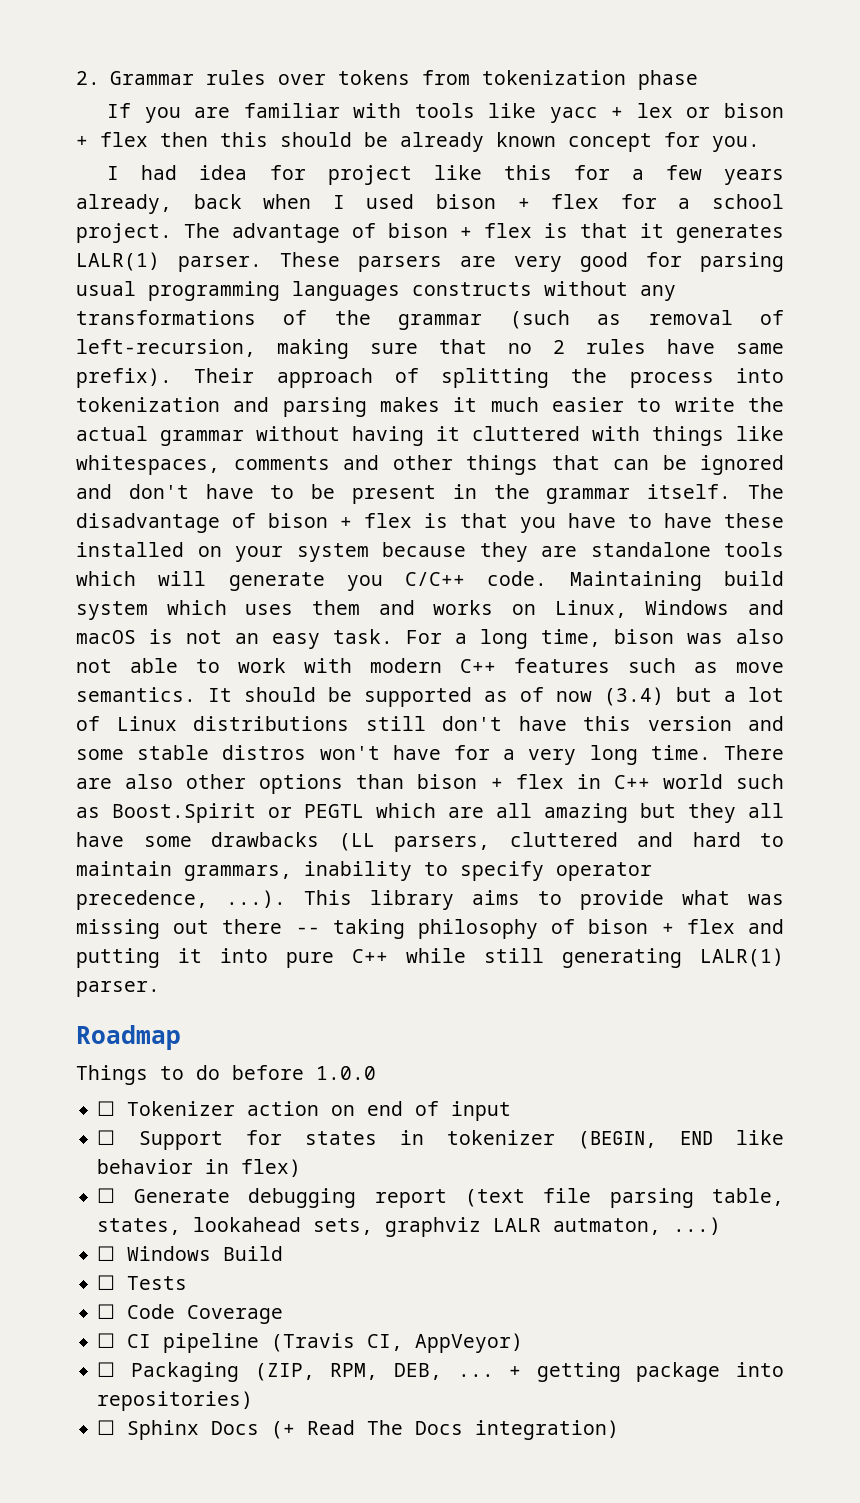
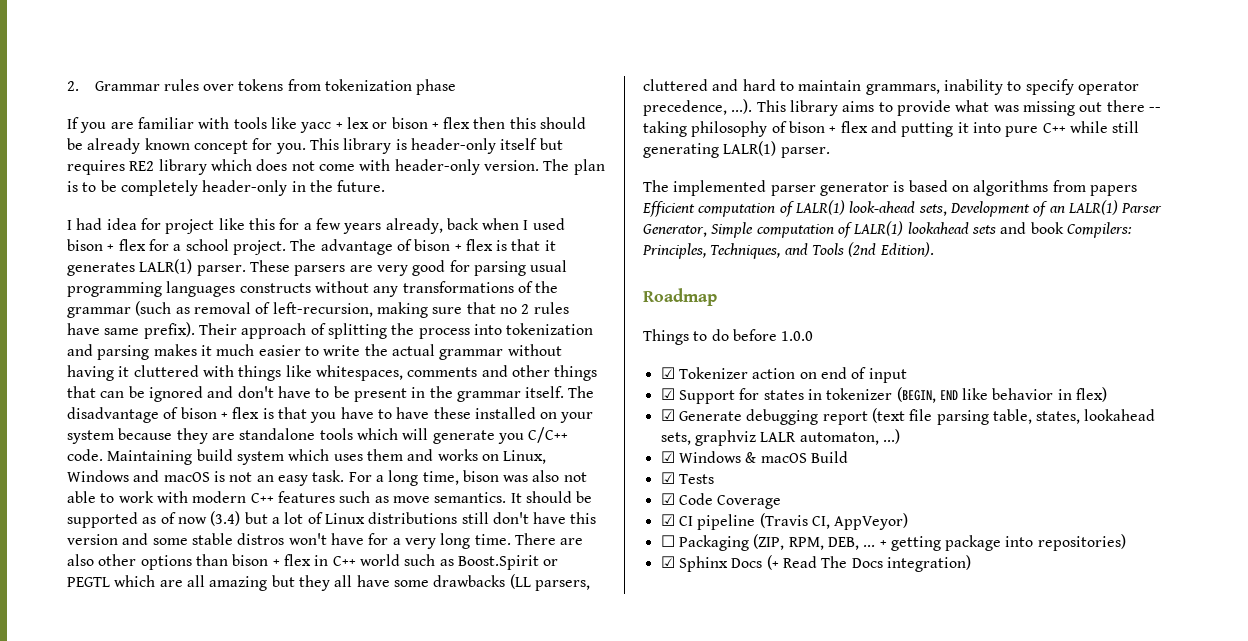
+ This library is header-only itself but requires RE2 library which does not come with header-only version. The plan is to be completely header-only in the future.
+ The implemented parser generator is based on algorithms from papers Efficient computation of LALR(1) look-ahead sets, Development of an LALR(1) Parser Generator, Simple computation of LALR(1) lookahead sets and book Compilers: Principles, Techniques, and Tools (2nd Edition).
- ☐ Tokenizer action on end of input
+ ☑ Tokenizer action on end of input
- ☐ Support for states in tokenizer (BEGIN, END like behavior in flex)
+ ☑ Support for states in tokenizer (BEGIN, END like behavior in flex)
- ☐ Generate debugging report (text file parsing table, states, lookahead sets, graphviz LALR autmaton, ...)
+ ☑ Generate debugging report (text file parsing table, states, lookahead sets, graphviz LALR automaton, ...)
- ☐ Windows Build
+ ☑ Windows & macOS Build
- ☐ Tests
+ ☑ Tests
- ☐ Code Coverage
+ ☑ Code Coverage
- ☐ CI pipeline (Travis CI, AppVeyor)
+ ☑ CI pipeline (Travis CI, AppVeyor)
- ☐ Sphinx Docs (+ Read The Docs integration)
+ ☑ Sphinx Docs (+ Read The Docs integration)

